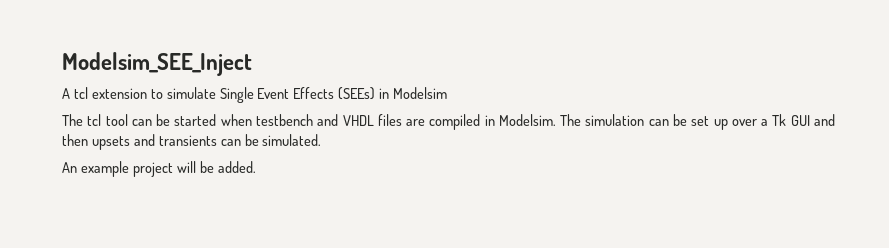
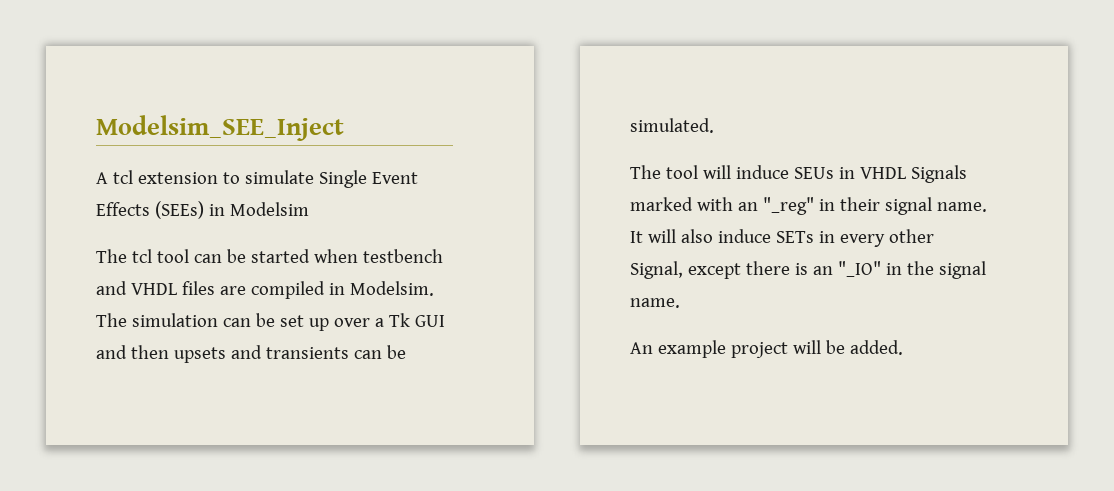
+ The tool will induce SEUs in VHDL Signals marked with an "_reg" in their signal name. It will also induce SETs in every other Signal, except there is an "_IO" in the signal name.

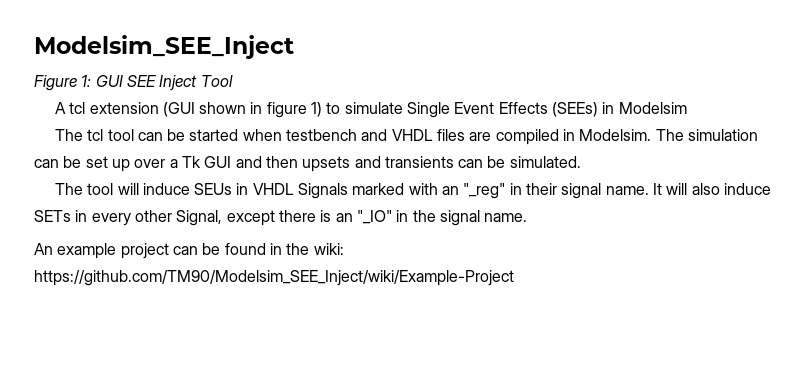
- A tcl extension to simulate Single Event Effects (SEEs) in Modelsim
+ Figure 1: GUI SEE Inject Tool
+ A tcl extension (GUI shown in figure 1) to simulate Single Event Effects (SEEs) in Modelsim
- An example project will be added.
+ An example project can be found in the wiki: https://github.com/TM90/Modelsim_SEE_Inject/wiki/Example-Project

